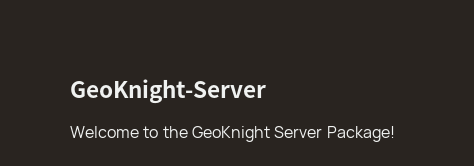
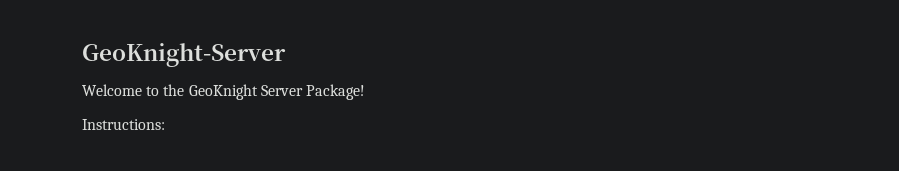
+ Instructions:

